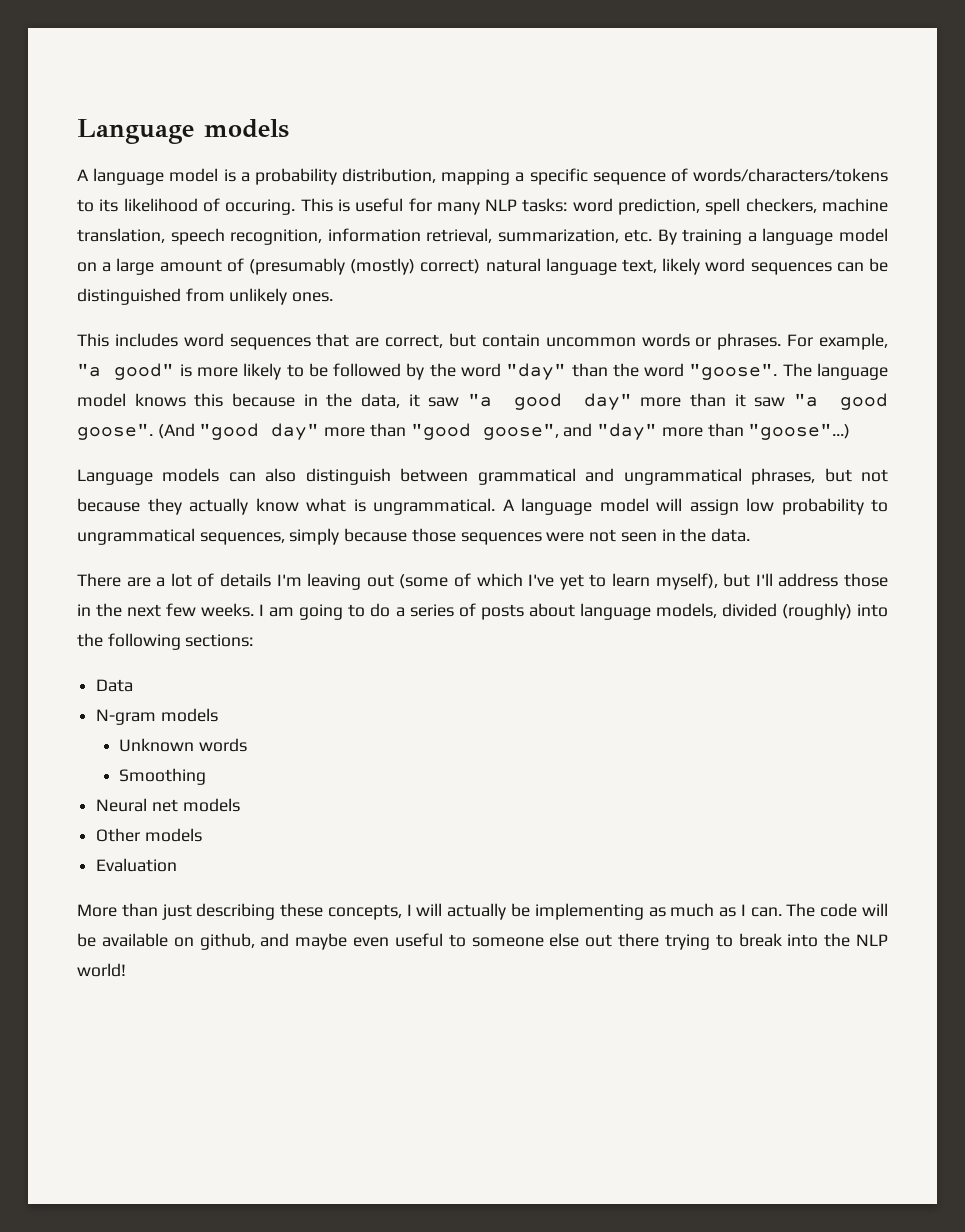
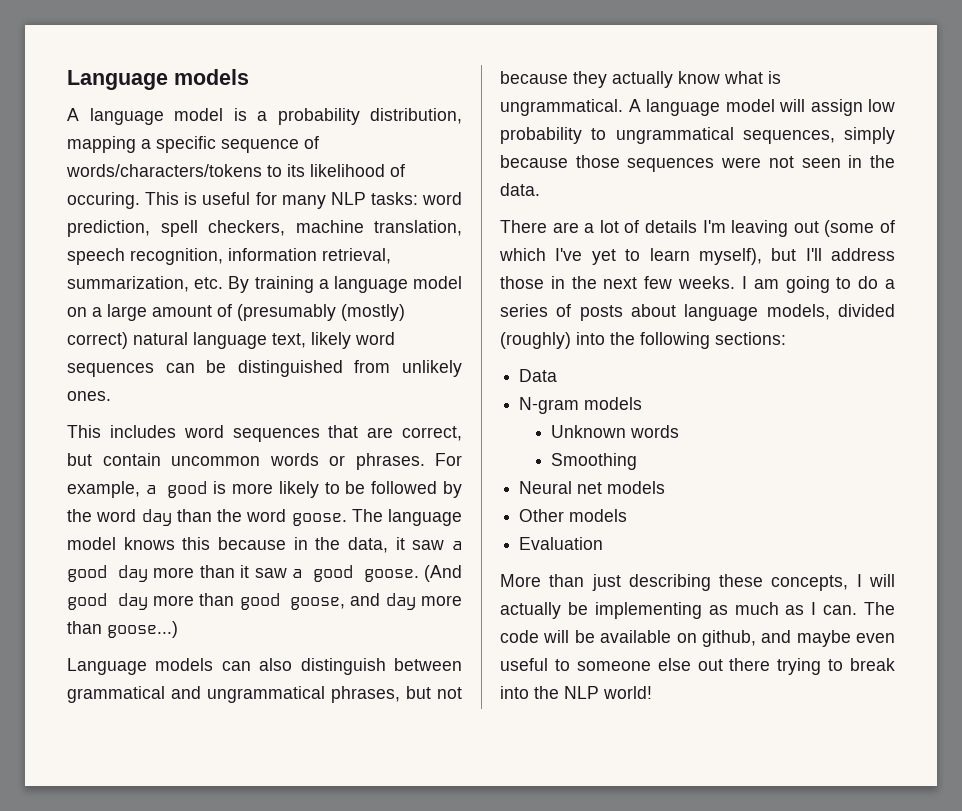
- For example, "a good" is more likely to be followed by the word "day" than the word "goose".
+ For example, a good is more likely to be followed by the word day than the word goose.
- The language model knows this because in the data, it saw "a good day" more than it saw "a good goose". (And "good day" more than "good goose", and "day" more than "goose"...)
+ The language model knows this because in the data, it saw a good day more than it saw a good goose. (And good day more than good goose, and day more than goose...)

